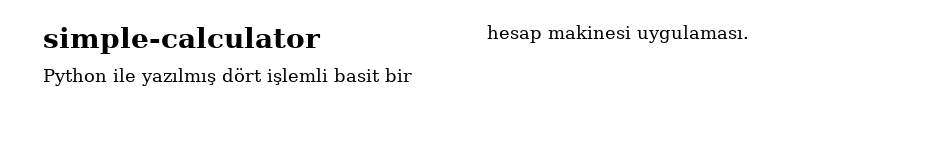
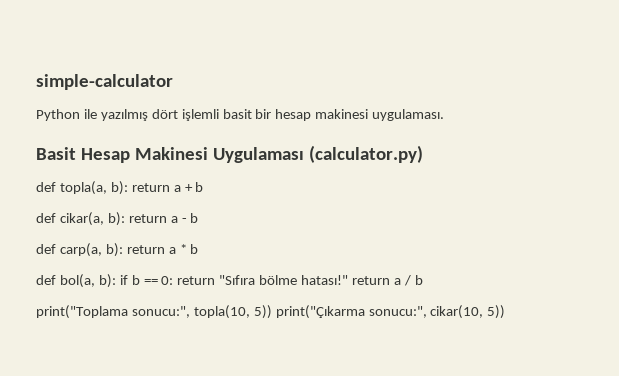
+ Basit Hesap Makinesi Uygulaması (calculator.py)
+ def topla(a, b): return a + b
+ def cikar(a, b): return a - b
+ def carp(a, b): return a * b
+ def bol(a, b): if b == 0: return "Sıfıra bölme hatası!" return a / b
+ print("Toplama sonucu:", topla(10, 5)) print("Çıkarma sonucu:", cikar(10, 5))

